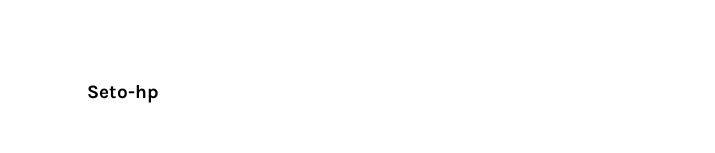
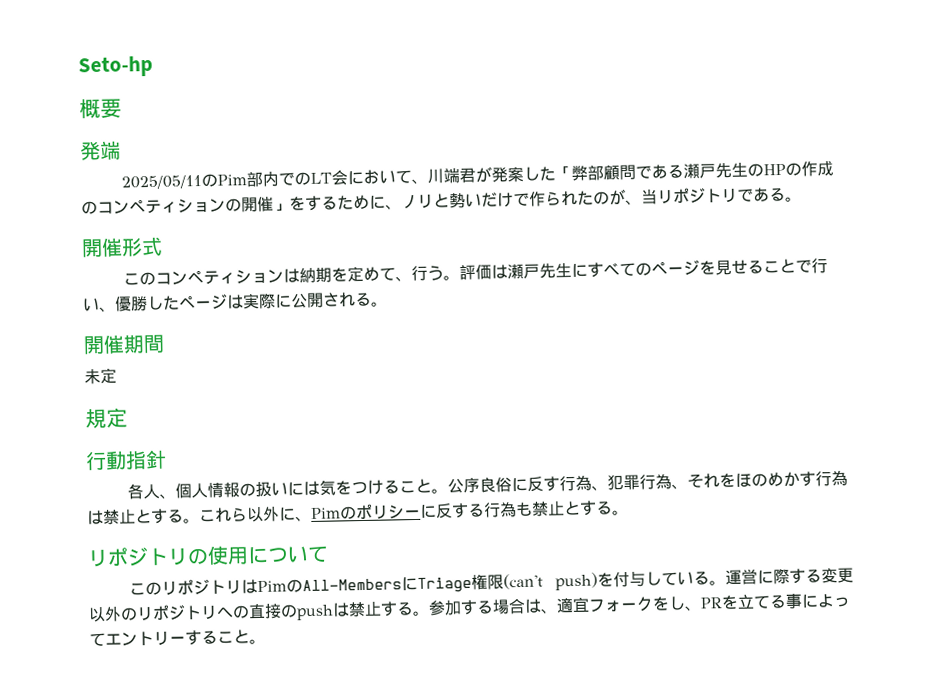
+ 概要
+ 発端
+ 2025/05/11のPim部内でのLT会において、川端君が発案した「弊部顧問である瀬戸先生のHPの作成のコンペティションの開催」をするために、ノリと勢いだけで作られたのが、当リポジトリである。
+ 開催形式
+ このコンペティションは納期を定めて、行う。評価は瀬戸先生にすべてのページを見せることで行い、優勝したページは実際に公開される。
+ 開催期間
+ 未定
+ 規定
+ 行動指針
+ 各人、個人情報の扱いには気をつけること。公序良俗に反す行為、犯罪行為、それをほのめかす行為は禁止とする。これら以外に、Pimのポリシーに反する行為も禁止とする。
+ リポジトリの使用について
+ このリポジトリはPimのAll-MembersにTriage権限(can't push)を付与している。運営に際する変更以外のリポジトリへの直接のpushは禁止する。参加する場合は、適宜フォークをし、PRを立てる事によってエントリーすること。

